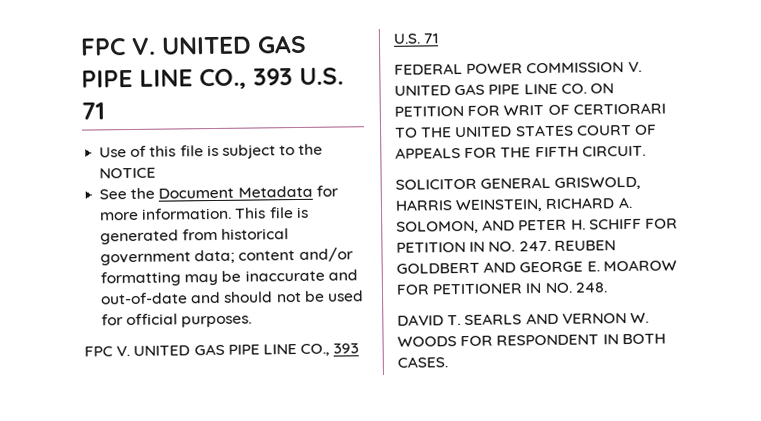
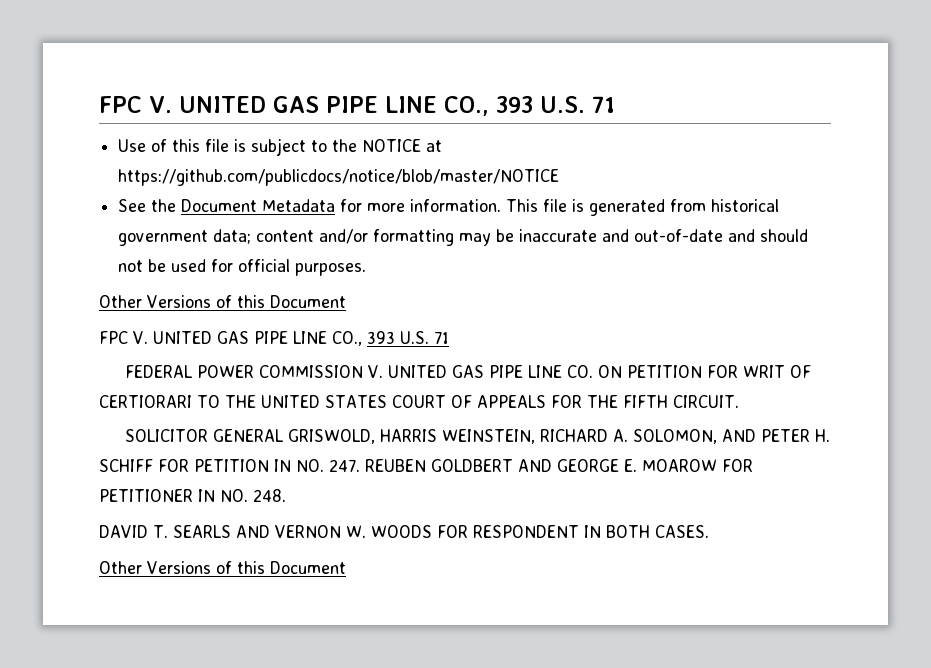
- Use of this file is subject to the NOTICE
+ Use of this file is subject to the NOTICE at https://github.com/publicdocs/notice/blob/master/NOTICE
  This file is generated from historical government data; content and/or formatting may be inaccurate and out-of-date and should not be used for official purposes.
+ Other Versions of this Document
  DAVID T. SEARLS AND VERNON W. WOODS FOR RESPONDENT IN BOTH CASES.
+ Other Versions of this Document

